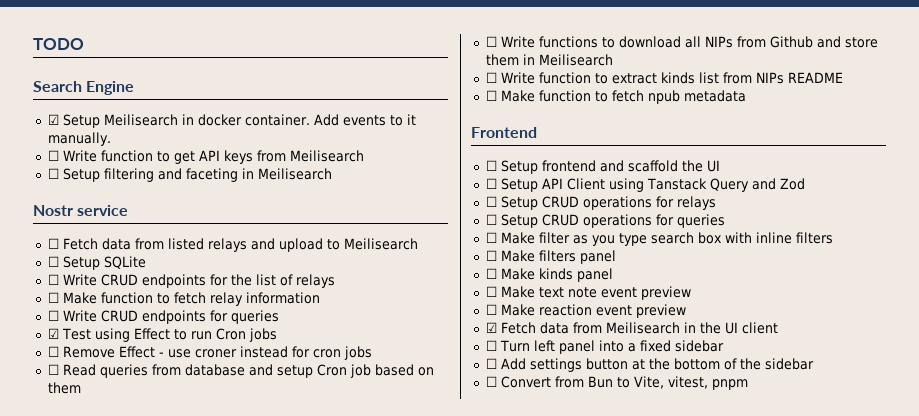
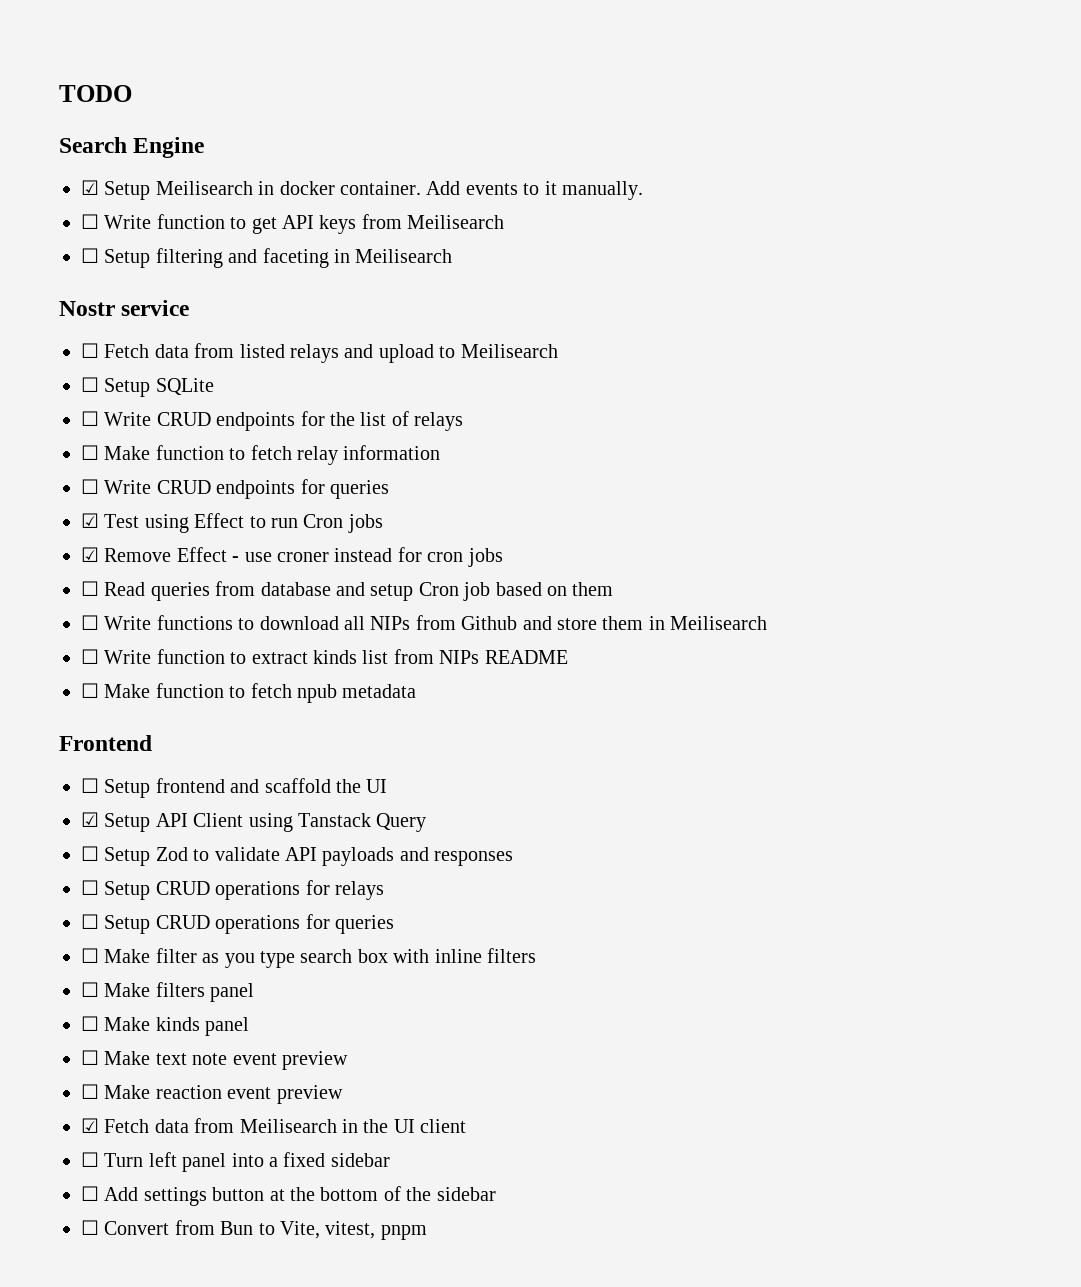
- ☐ Remove Effect - use croner instead for cron jobs
+ ☑ Remove Effect - use croner instead for cron jobs
- ☐ Setup API Client using Tanstack Query and Zod
+ ☑ Setup API Client using Tanstack Query
+ ☐ Setup Zod to validate API payloads and responses

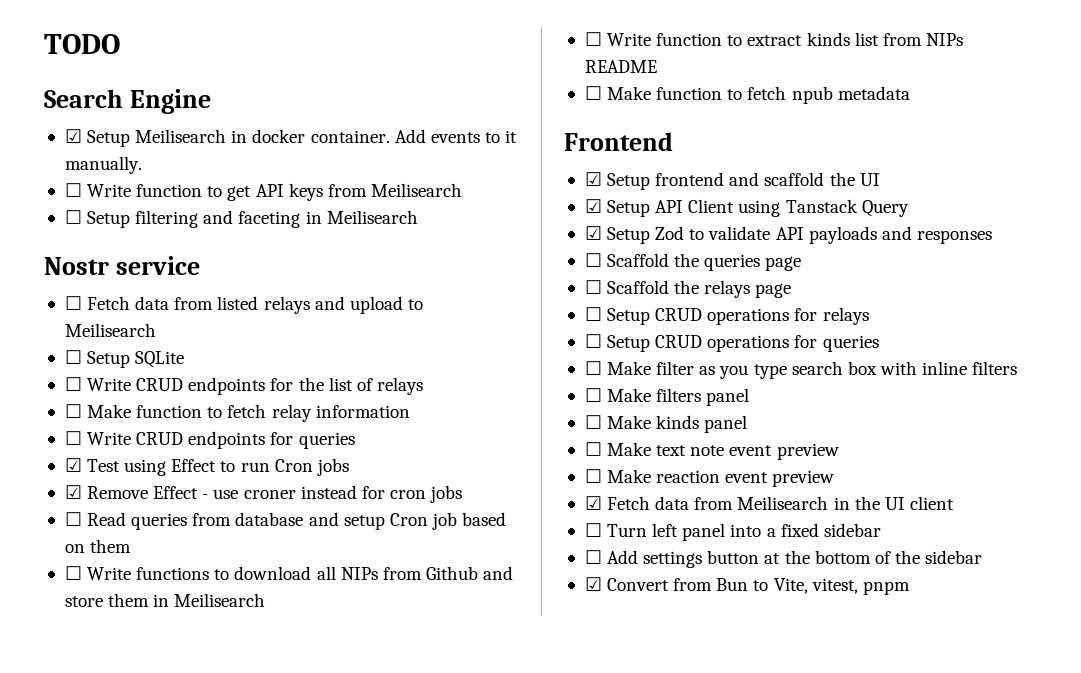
- ☐ Setup frontend and scaffold the UI
+ ☑ Setup frontend and scaffold the UI
- ☐ Setup Zod to validate API payloads and responses
+ ☑ Setup Zod to validate API payloads and responses
+ ☐ Scaffold the queries page
+ ☐ Scaffold the relays page
- ☐ Convert from Bun to Vite, vitest, pnpm
+ ☑ Convert from Bun to Vite, vitest, pnpm

